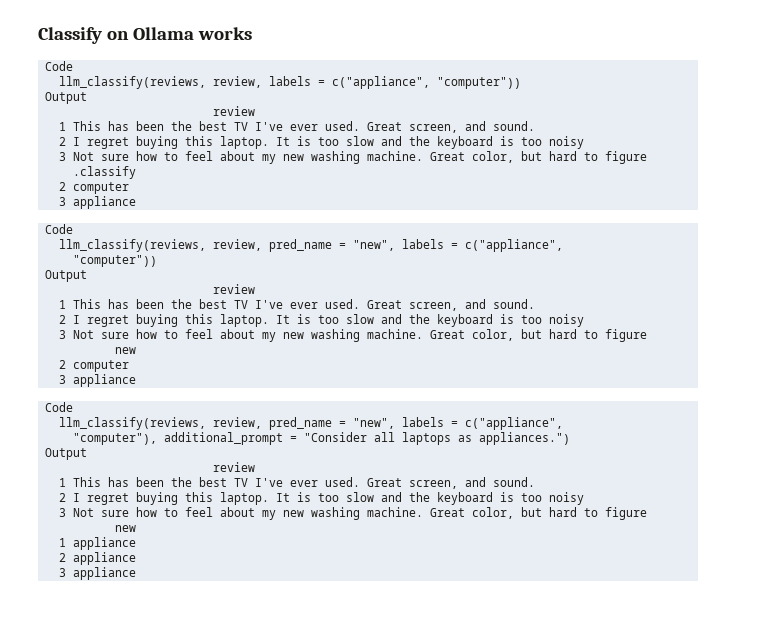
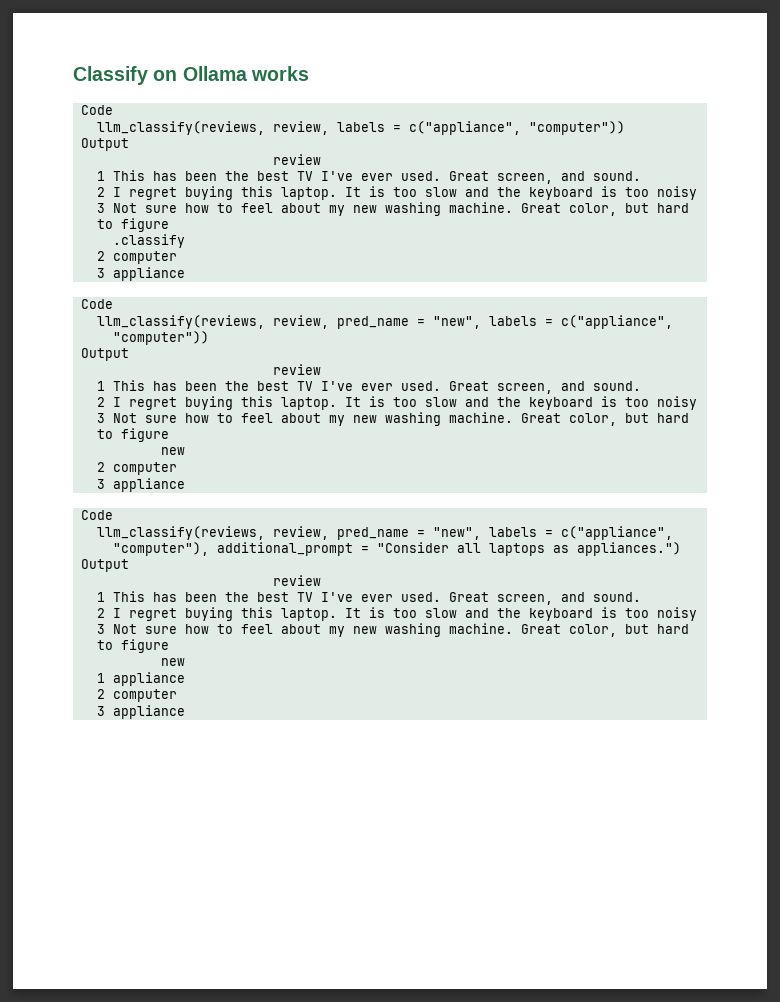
  1 appliance
- 2 appliance
+ 2 computer

